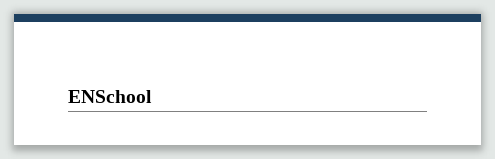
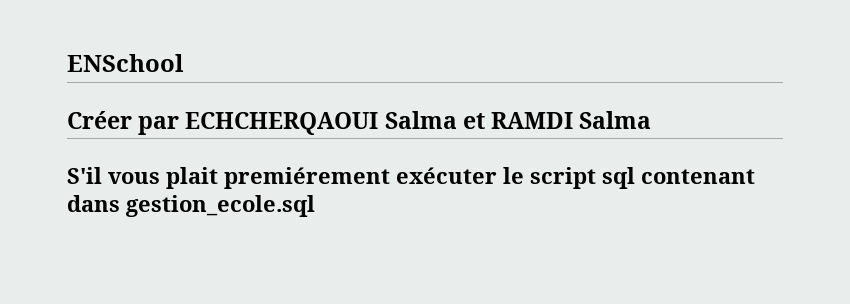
+ Créer par ECHCHERQAOUI Salma et RAMDI Salma
+ S'il vous plait premiérement exécuter le script sql contenant dans gestion_ecole.sql

